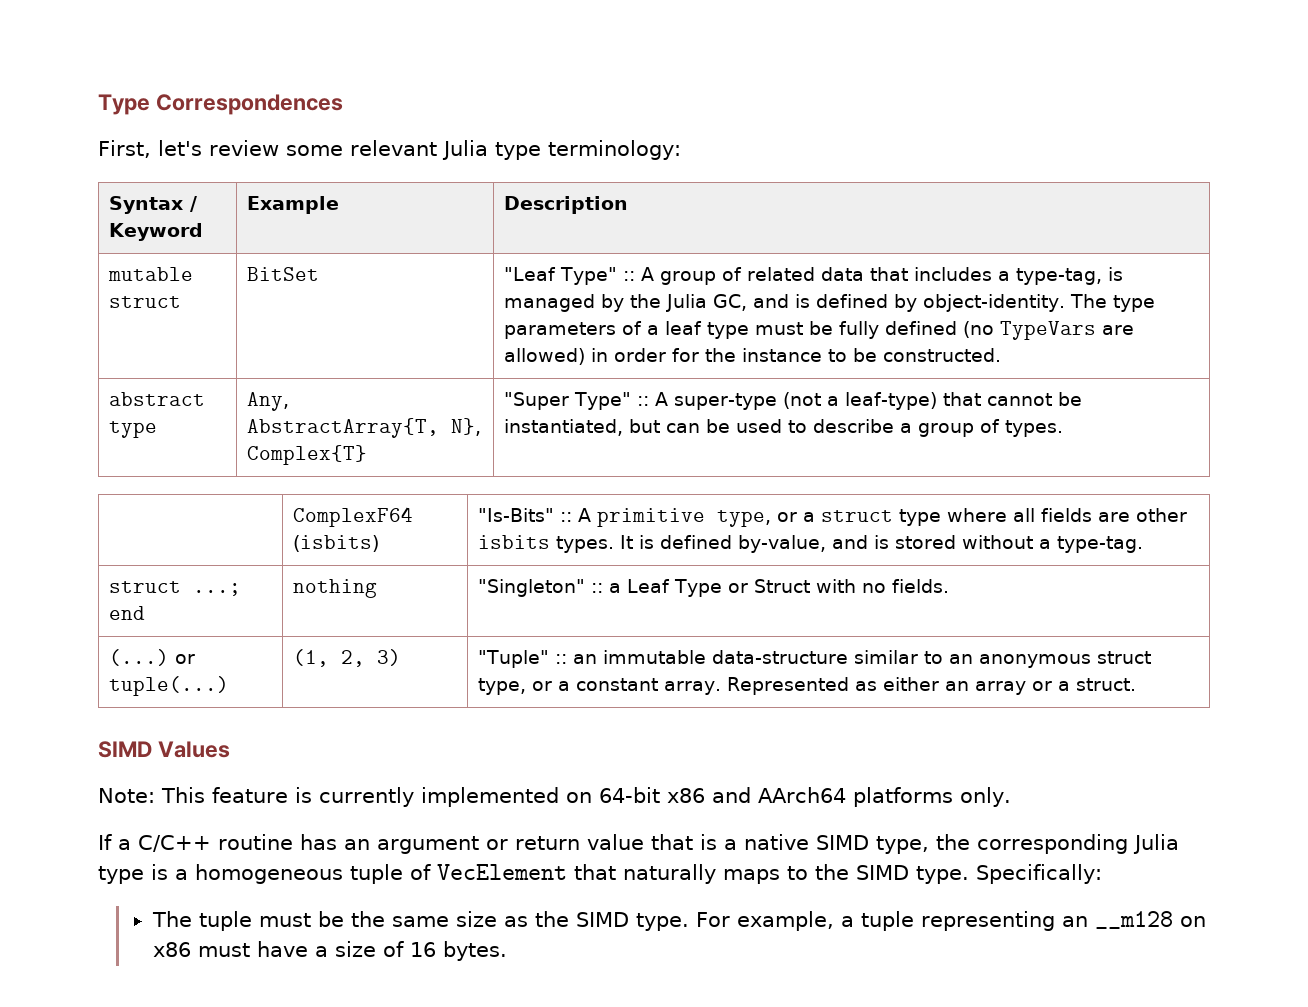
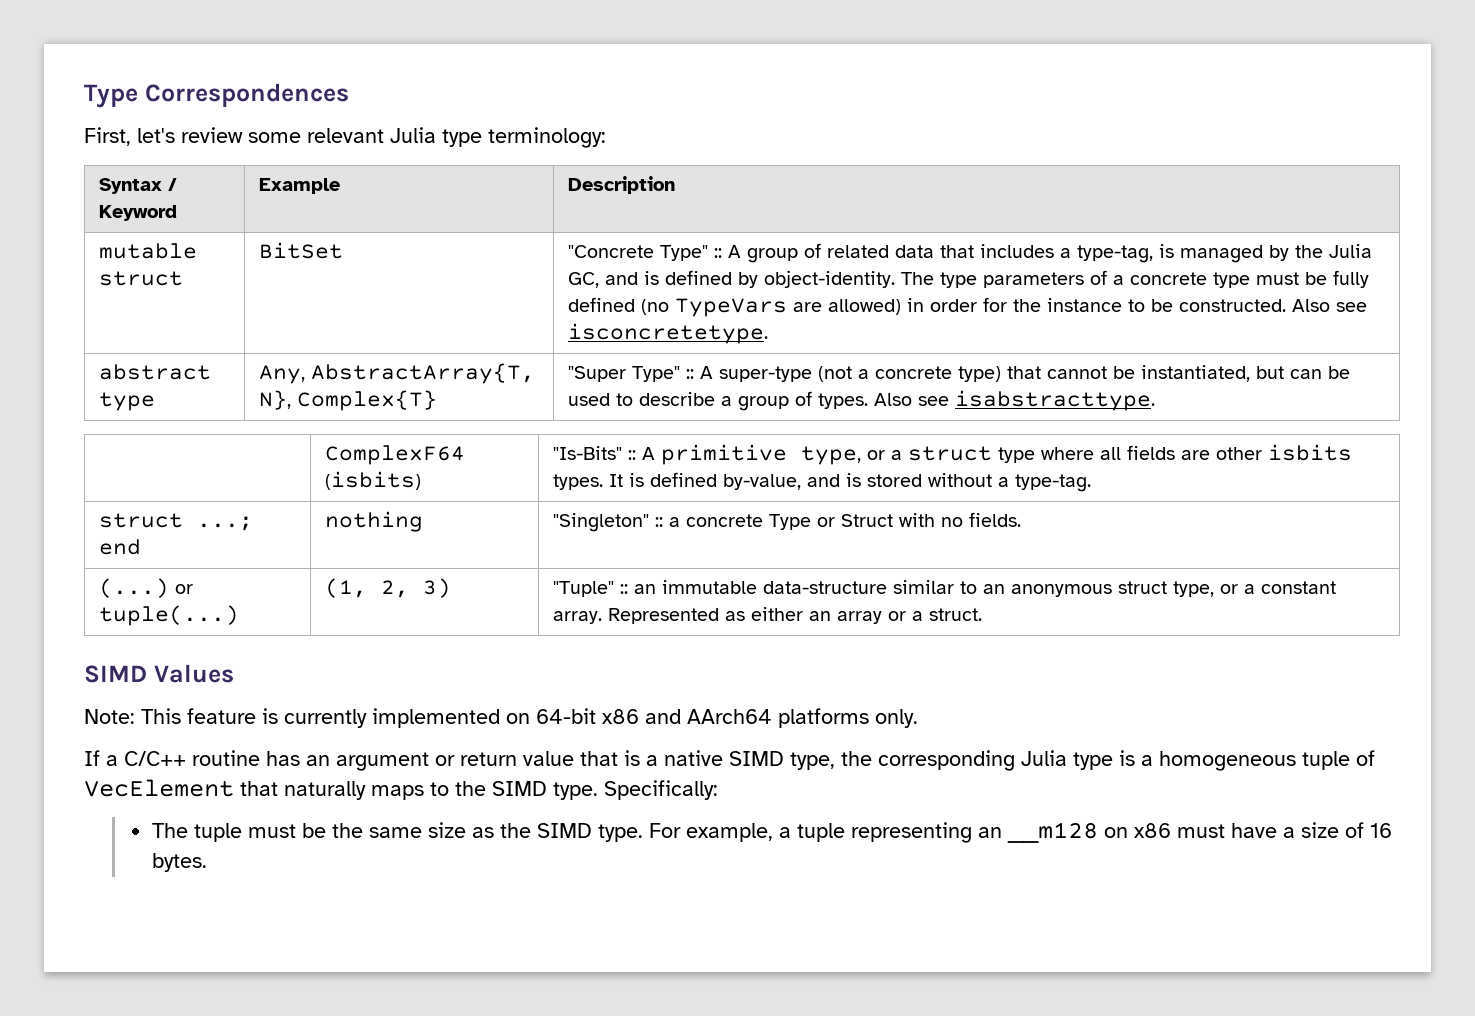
- "Leaf Type" :: A group of related data that includes a type-tag, is managed by the Julia GC, and is defined by object-identity.
+ "Concrete Type" :: A group of related data that includes a type-tag, is managed by the Julia GC, and is defined by object-identity.
- The type parameters of a leaf type must be fully defined (no TypeVars are allowed) in order for the instance to be constructed.
+ The type parameters of a concrete type must be fully defined (no TypeVars are allowed) in order for the instance to be constructed. Also see isconcretetype.
- abstract type | Any, AbstractArray{T, N}, Complex{T} | "Super Type" :: A super-type (not a leaf-type) that cannot be instantiated, but can be used to describe a group of types.
+ abstract type | Any, AbstractArray{T, N}, Complex{T} | "Super Type" :: A super-type (not a concrete type) that cannot be instantiated, but can be used to describe a group of types. Also see isabstracttype.
- struct ...; end | nothing | "Singleton" :: a Leaf Type or Struct with no fields.
+ struct ...; end | nothing | "Singleton" :: a concrete Type or Struct with no fields.

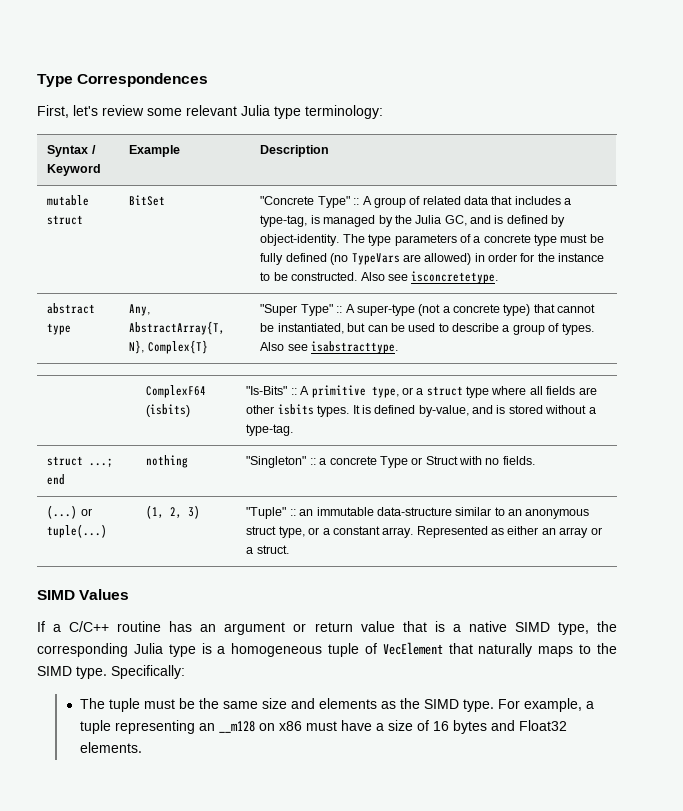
- Note: This feature is currently implemented on 64-bit x86 and AArch64 platforms only.
- The tuple must be the same size as the SIMD type.
+ The tuple must be the same size and elements as the SIMD type.
- For example, a tuple representing an __m128 on x86 must have a size of 16 bytes.
+ For example, a tuple representing an __m128 on x86 must have a size of 16 bytes and Float32 elements.

